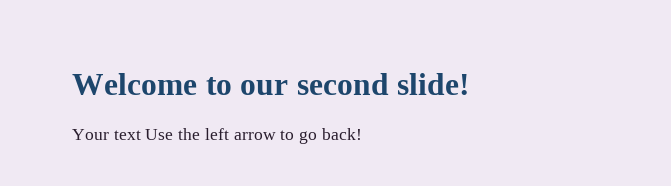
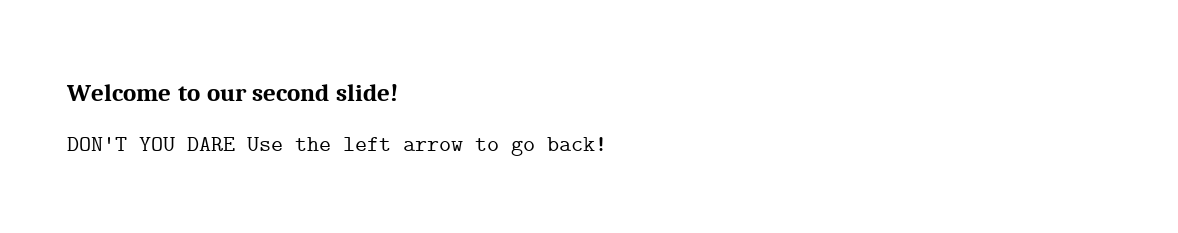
- Your text Use the left arrow to go back!
+ DON'T YOU DARE Use the left arrow to go back!

